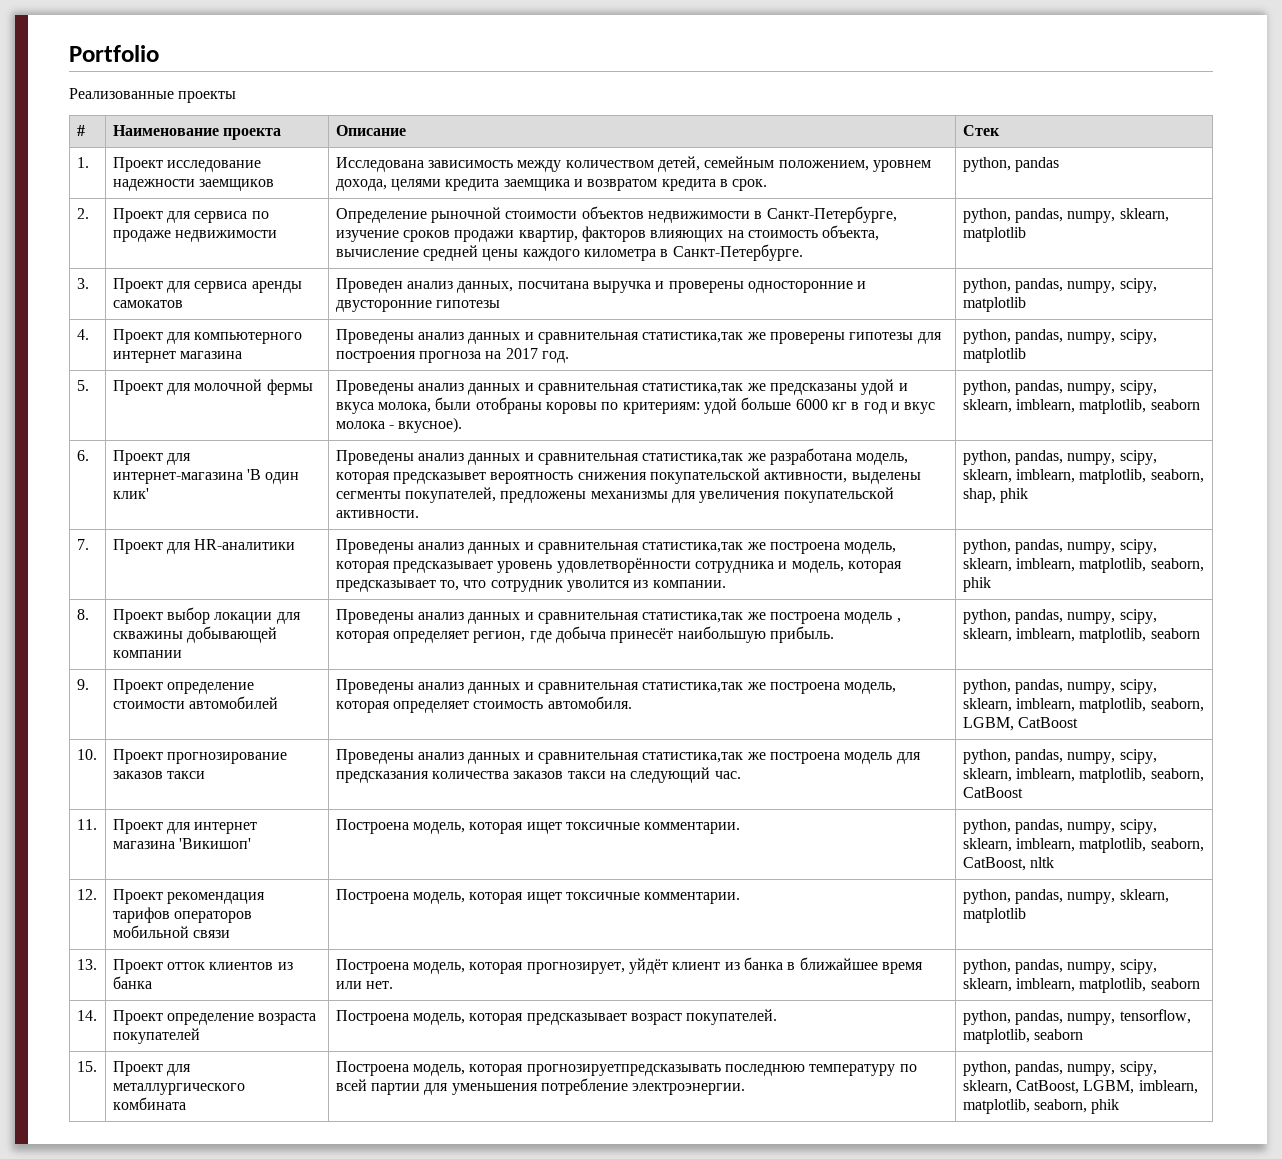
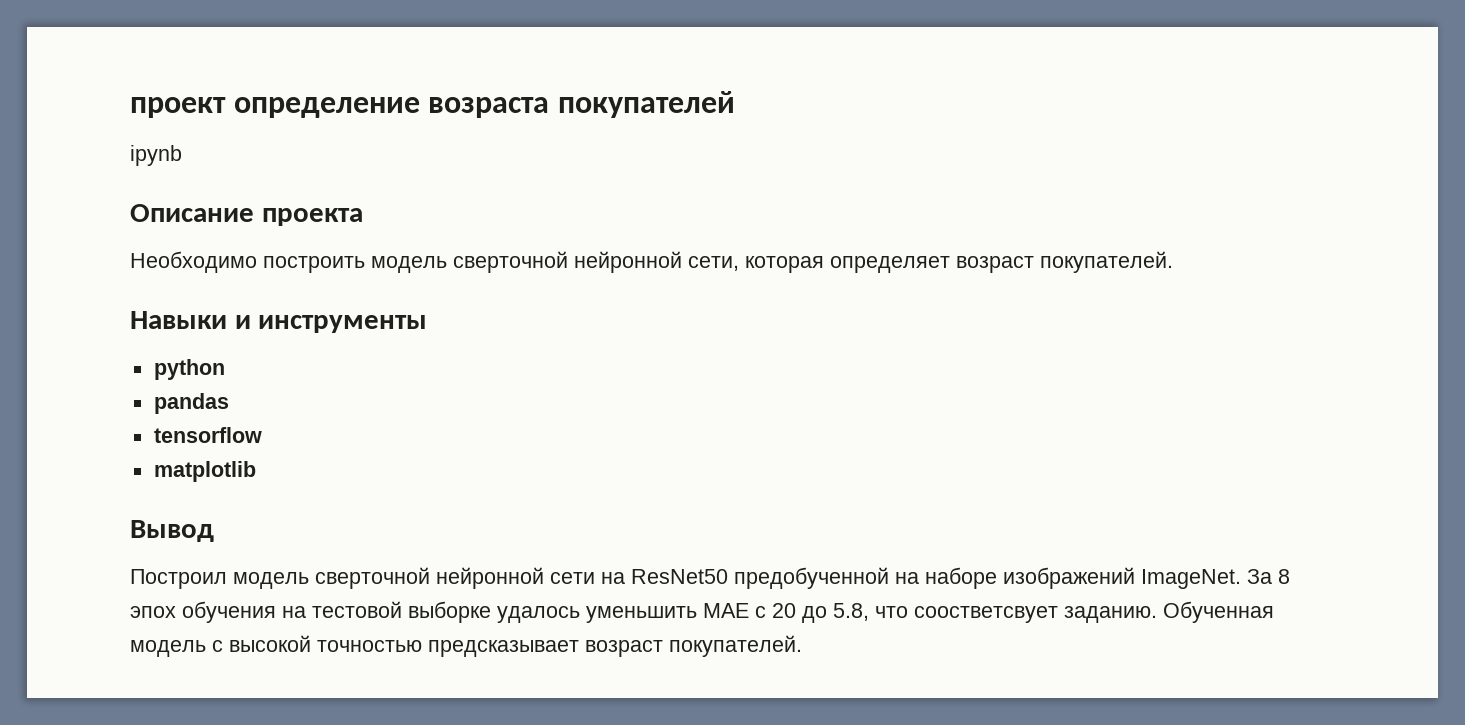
- Portfolio
- Pеализованные проекты
- # | Наименование проекта | Описание | Стек
- 1. | Проект исследование надежности заемщиков | Исследована зависимость между количеством детей, семейным положением, уровнем дохода, целями кредита заемщика и возвратом кредита в срок. | python, pandas
- 2. | Проект для сервиса по продаже недвижимости | Определение рыночной стоимости объектов недвижимости в Санкт-Петербурге, изучение сроков продажи квартир, факторов влияющих на стоимость объекта, вычисление средней цены каждого километра в Санкт-Петербурге. | python, pandas, numpy, sklearn, matplotlib
- 3. | Проект для сервиса аренды самокатов | Проведен анализ данных, посчитана выручка и проверены односторонние и двусторонние гипотезы | python, pandas, numpy, scipy, matplotlib
- 4. | Проект для компьютерного интернет магазина | Проведены анализ данных и сравнительная статистика,так же проверены гипотезы для построения прогноза на 2017 год. | python, pandas, numpy, scipy, matplotlib
- 5. | Проект для молочной фермы | Проведены анализ данных и сравнительная статистика,так же предсказаны удой и вкуса молока, были отобраны коровы по критериям: удой больше 6000 кг в год и вкус молока - вкусное). | python, pandas, numpy, scipy, sklearn, imblearn, matplotlib, seaborn
- 6. | Проект для интернет-магазина 'В один клик' | Проведены анализ данных и сравнительная статистика,так же разработана модель, которая предсказывет вероятность снижения покупательской активности, выделены сегменты покупателей, предложены механизмы для увеличения покупательской активности. | python, pandas, numpy, scipy, sklearn, imblearn, matplotlib, seaborn, shap, phik
- 7. | Проект для HR-аналитики | Проведены анализ данных и сравнительная статистика,так же построена модель, которая предсказывает уровень удовлетворённости сотрудника и модель, которая предсказывает то, что сотрудник уволится из компании. | python, pandas, numpy, scipy, sklearn, imblearn, matplotlib, seaborn, phik
- 8. | Проект выбор локации для скважины добывающей компании | Проведены анализ данных и сравнительная статистика,так же построена модель , которая определяет регион, где добыча принесёт наибольшую прибыль. | python, pandas, numpy, scipy, sklearn, imblearn, matplotlib, seaborn
- 9. | Проект определение стоимости автомобилей | Проведены анализ данных и сравнительная статистика,так же построена модель, которая определяет стоимость автомобиля. | python, pandas, numpy, scipy, sklearn, imblearn, matplotlib, seaborn, LGBM, CatBoost
- 10. | Проект прогнозирование заказов такси | Проведены анализ данных и сравнительная статистика,так же построена модель для предсказания количества заказов такси на следующий час. | python, pandas, numpy, scipy, sklearn, imblearn, matplotlib, seaborn, CatBoost
- 11. | Проект для интернет магазина 'Викишоп' | Построена модель, которая ищет токсичные комментарии. | python, pandas, numpy, scipy, sklearn, imblearn, matplotlib, seaborn, CatBoost, nltk
- 12. | Проект рекомендация тарифов операторов мобильной связи | Построена модель, которая ищет токсичные комментарии. | python, pandas, numpy, sklearn, matplotlib
- 13. | Проект отток клиентов из банка | Построена модель, которая прогнозирует, уйдёт клиент из банка в ближайшее время или нет. | python, pandas, numpy, scipy, sklearn, imblearn, matplotlib, seaborn
- 14. | Проект определение возраста покупателей | Построена модель, которая предсказывает возраст покупателей. | python, pandas, numpy, tensorflow, matplotlib, seaborn
- 15. | Проект для металлургического комбината | Построена модель, которая прогнозируетпредсказывать последнюю температуру по всей партии для уменьшения потребление электроэнергии. | python, pandas, numpy, scipy, sklearn, CatBoost, LGBM, imblearn, matplotlib, seaborn, phik
+ проект определение возраста покупателей
+ ipynb
+ Описание проекта
+ Необходимо построить модель сверточной нейронной сети, которая определяет возраст покупателей.
+ Навыки и инструменты
+ python
+ pandas
+ tensorflow
+ matplotlib
+ Вывод
+ Построил модель сверточной нейронной сети на ResNet50 предобученной на наборе изображений ImageNet. За 8 эпох обучения на тестовой выборке удалось уменьшить MAE с 20 до 5.8, что соостветсвует заданию. Обученная модель с высокой точностью предсказывает возраст покупателей.

